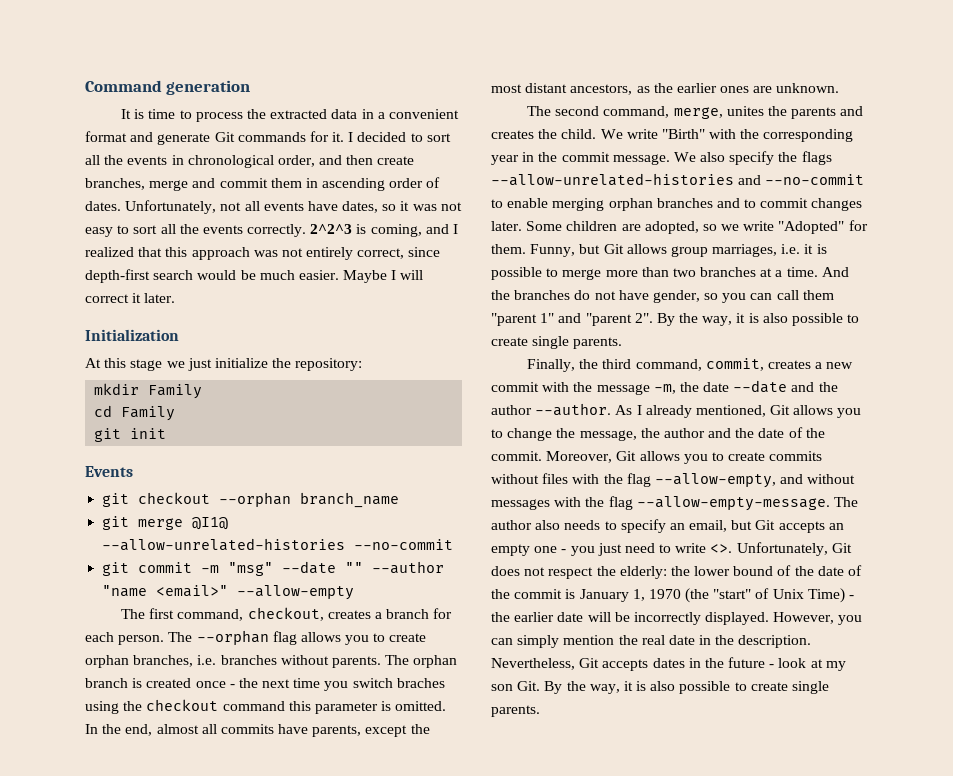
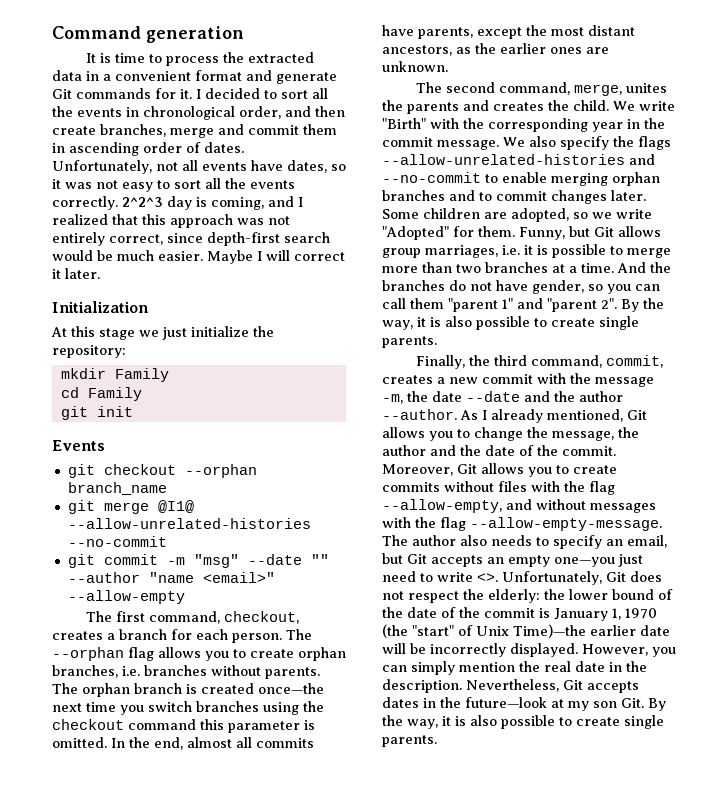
- 2^2^3 is coming, and I realized that this approach was not entirely correct, since depth-first search would be much easier.
+ 2^2^3 day is coming, and I realized that this approach was not entirely correct, since depth-first search would be much easier.
- The orphan branch is created once - the next time you switch braches using the checkout command this parameter is omitted.
+ The orphan branch is created once—the next time you switch branches using the checkout command this parameter is omitted.
- The author also needs to specify an email, but Git accepts an empty one - you just need to write <>.
+ The author also needs to specify an email, but Git accepts an empty one—you just need to write <>.
- Unfortunately, Git does not respect the elderly: the lower bound of the date of the commit is January 1, 1970 (the "start" of Unix Time) - the earlier date will be incorrectly displayed.
+ Unfortunately, Git does not respect the elderly: the lower bound of the date of the commit is January 1, 1970 (the "start" of Unix Time)—the earlier date will be incorrectly displayed.
- Nevertheless, Git accepts dates in the future - look at my son Git. By the way, it is also possible to create single parents.
+ Nevertheless, Git accepts dates in the future—look at my son Git. By the way, it is also possible to create single parents.

